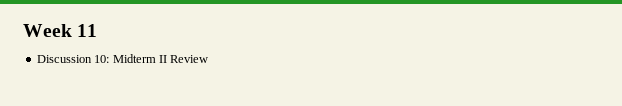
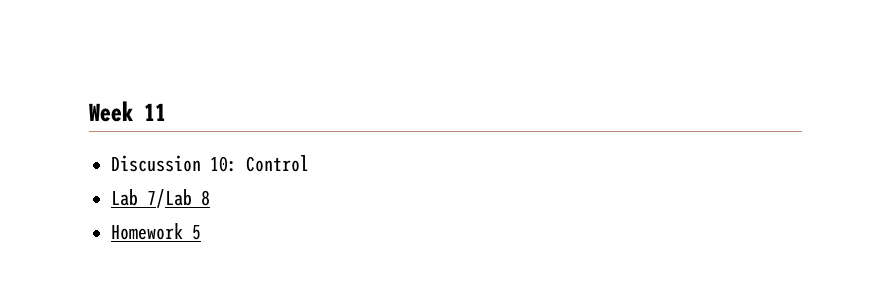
- Discussion 10: Midterm II Review
+ Discussion 10: Control
+ Lab 7/Lab 8
+ Homework 5

